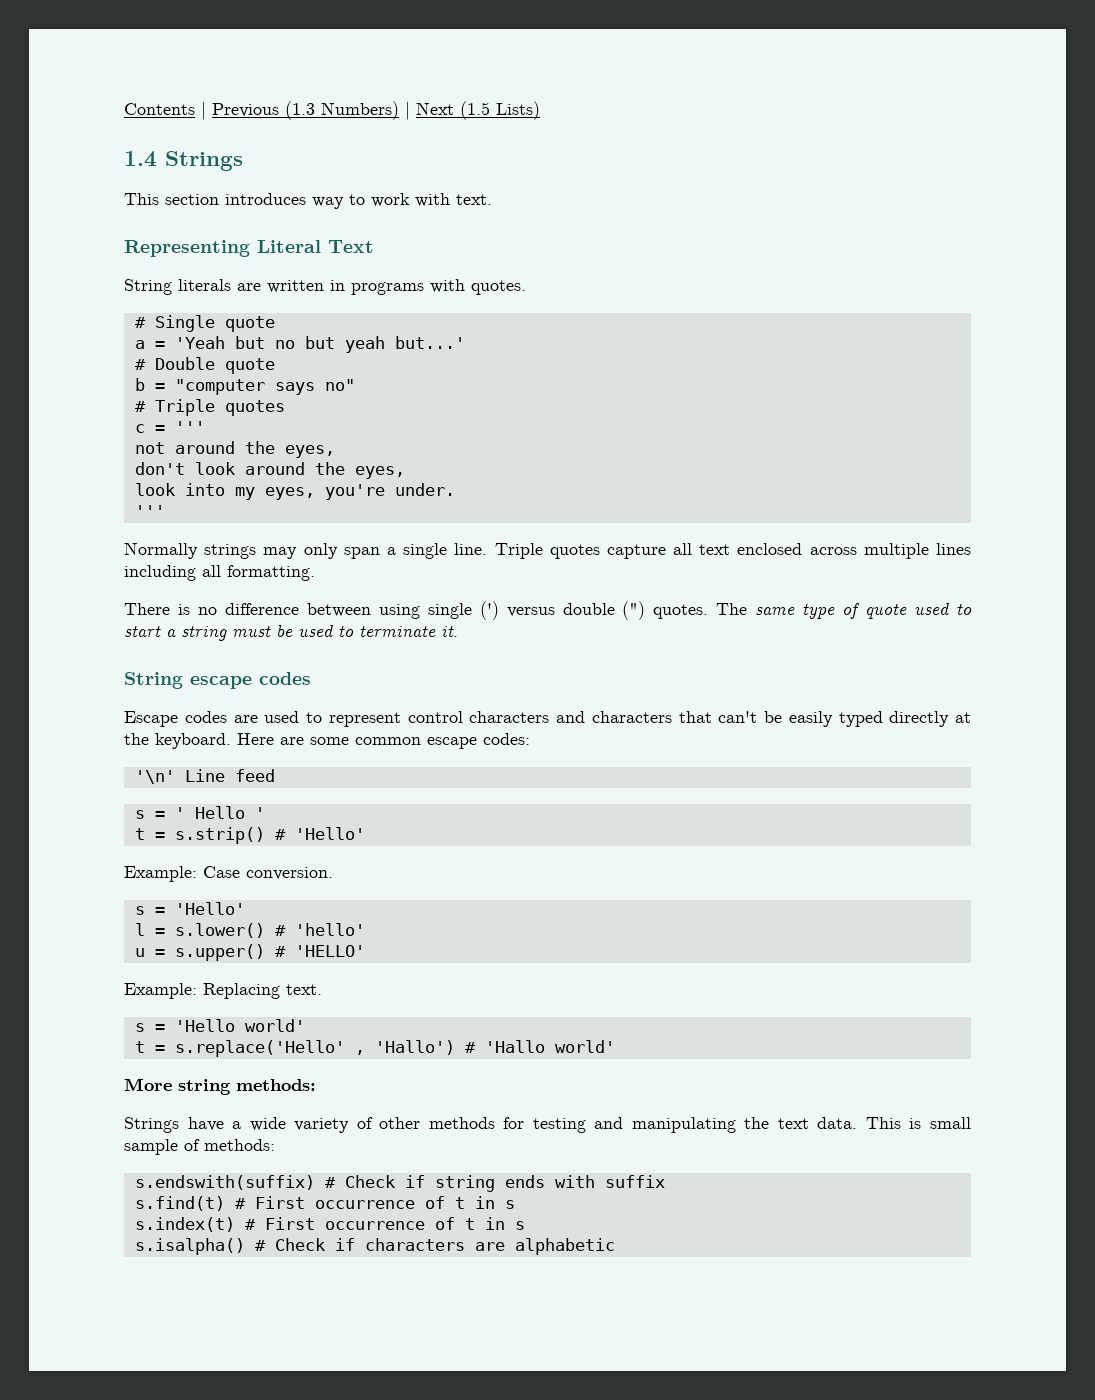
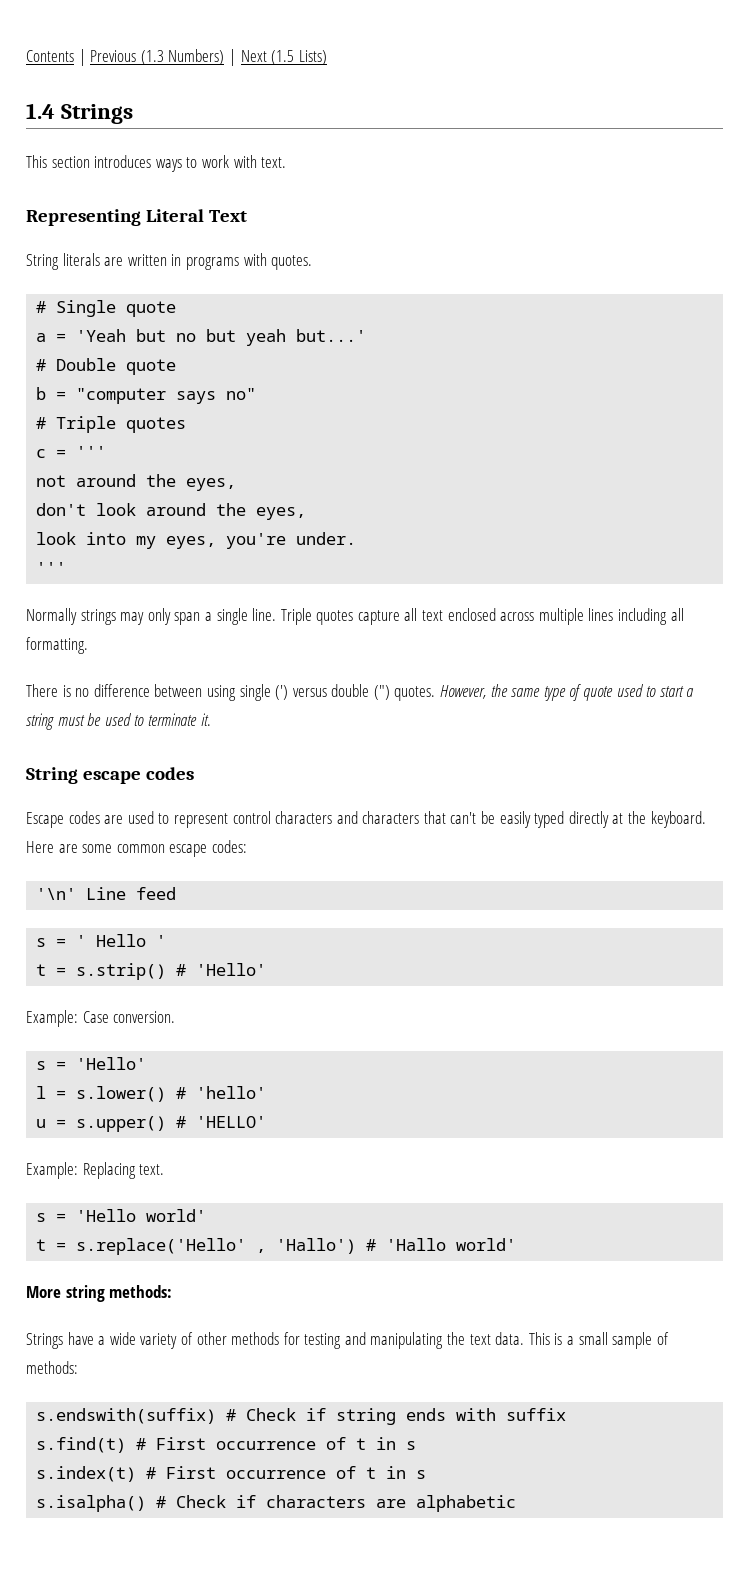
- This section introduces way to work with text.
+ This section introduces ways to work with text.
- The same type of quote used to start a string must be used to terminate it.
+ However, the same type of quote used to start a string must be used to terminate it.
- This is small sample of methods:
+ This is a small sample of methods:

